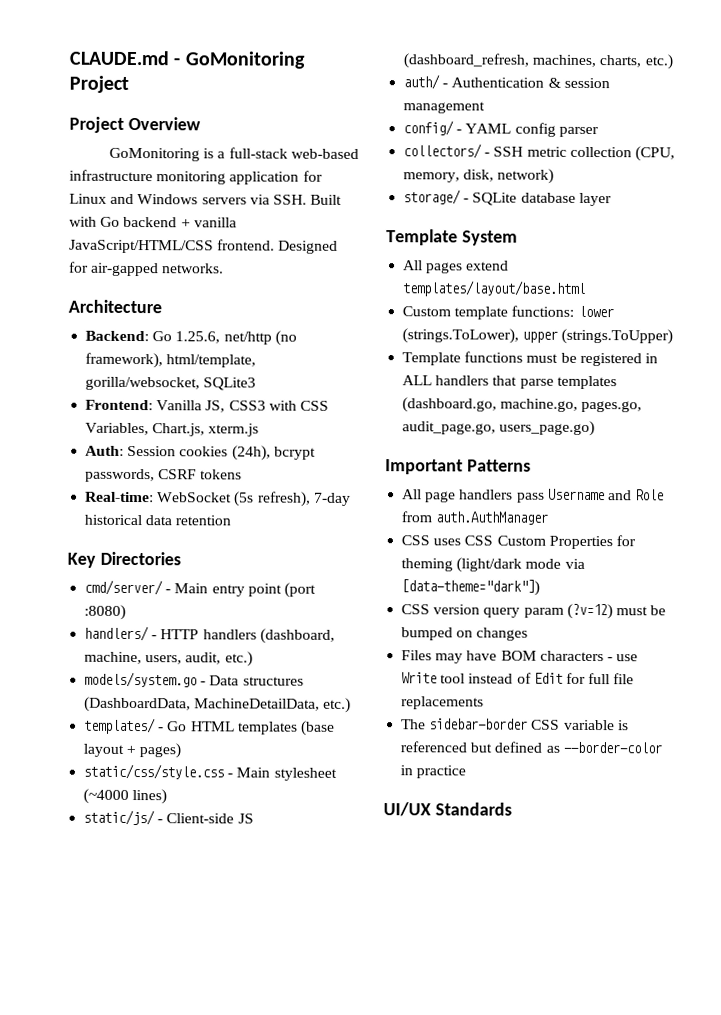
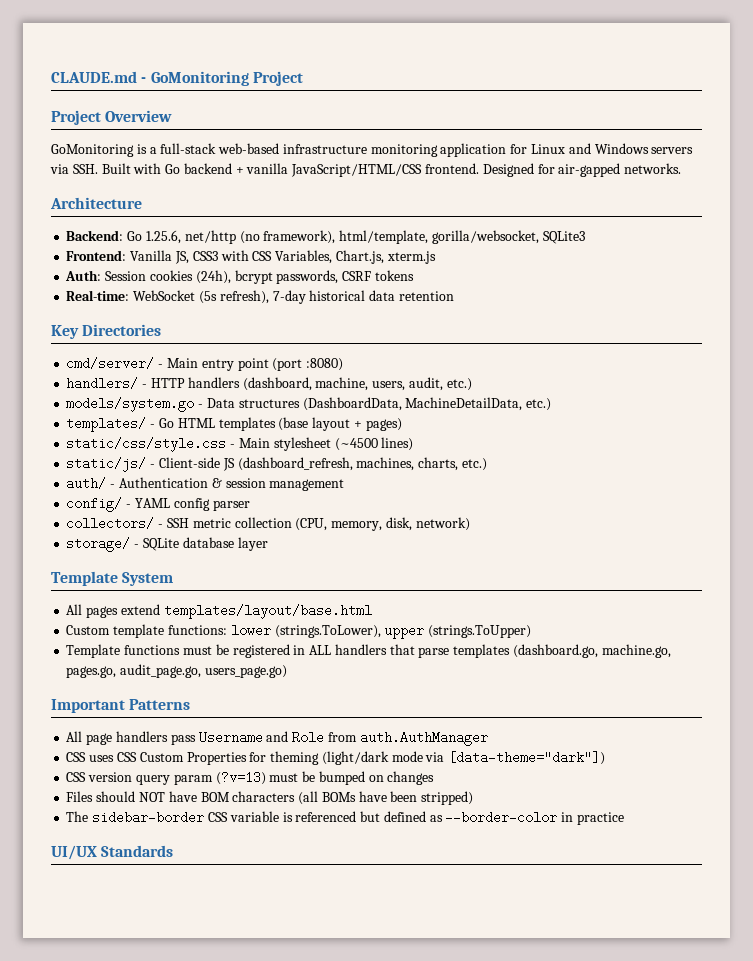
- static/css/style.css - Main stylesheet (~4000 lines)
+ static/css/style.css - Main stylesheet (~4500 lines)
- CSS version query param (?v=12) must be bumped on changes
+ CSS version query param (?v=13) must be bumped on changes
- Files may have BOM characters - use Write tool instead of Edit for full file replacements
+ Files should NOT have BOM characters (all BOMs have been stripped)

